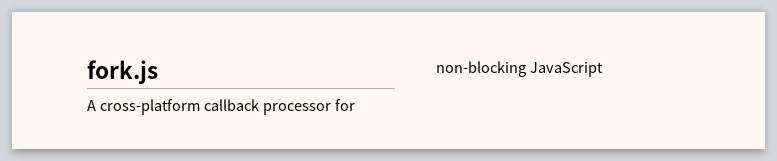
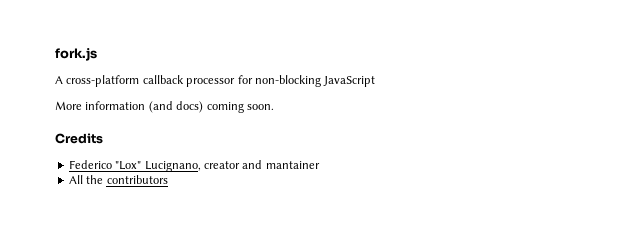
+ More information (and docs) coming soon.
+ Credits
+ Federico "Lox" Lucignano, creator and mantainer
+ All the contributors

